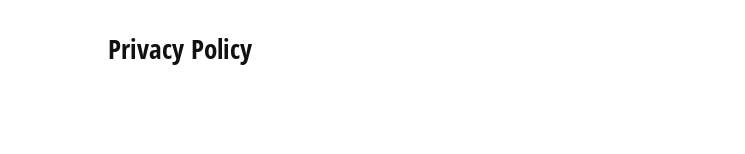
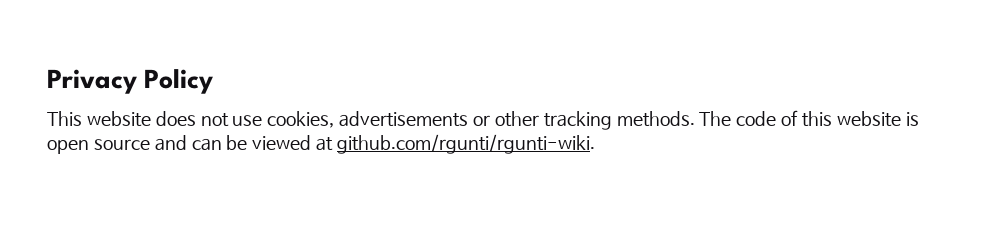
+ This website does not use cookies, advertisements or other tracking methods. The code of this website is open source and can be viewed at github.com/rgunti/rgunti-wiki.

